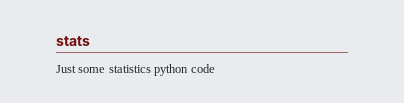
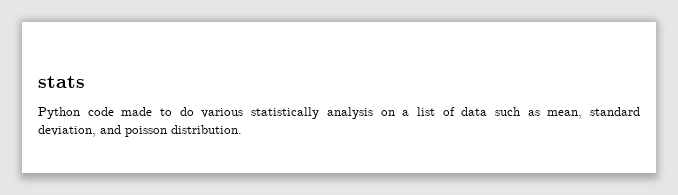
- Just some statistics python code
+ Python code made to do various statistically analysis on a list of data such as mean, standard deviation, and poisson distribution.

